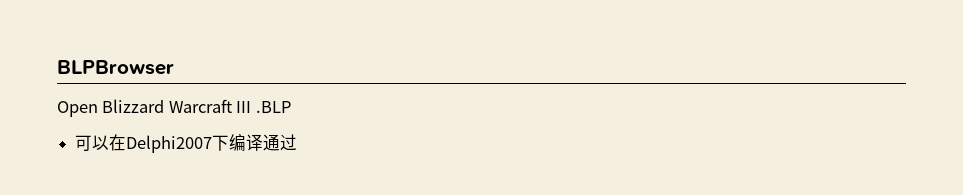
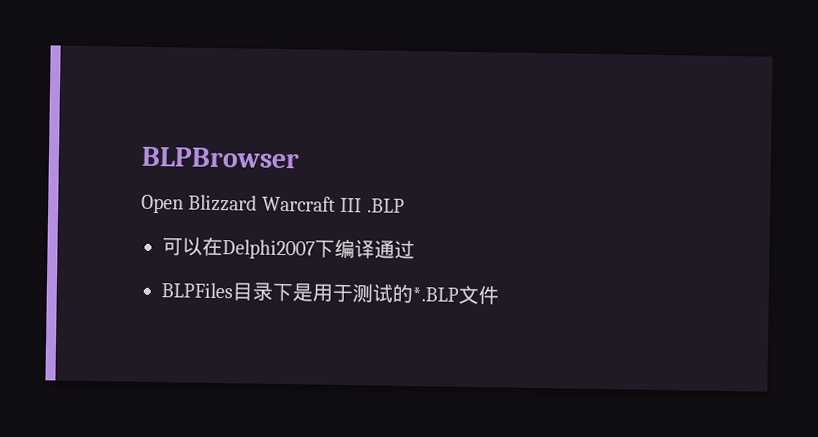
+ BLPFiles目录下是用于测试的*.BLP文件

